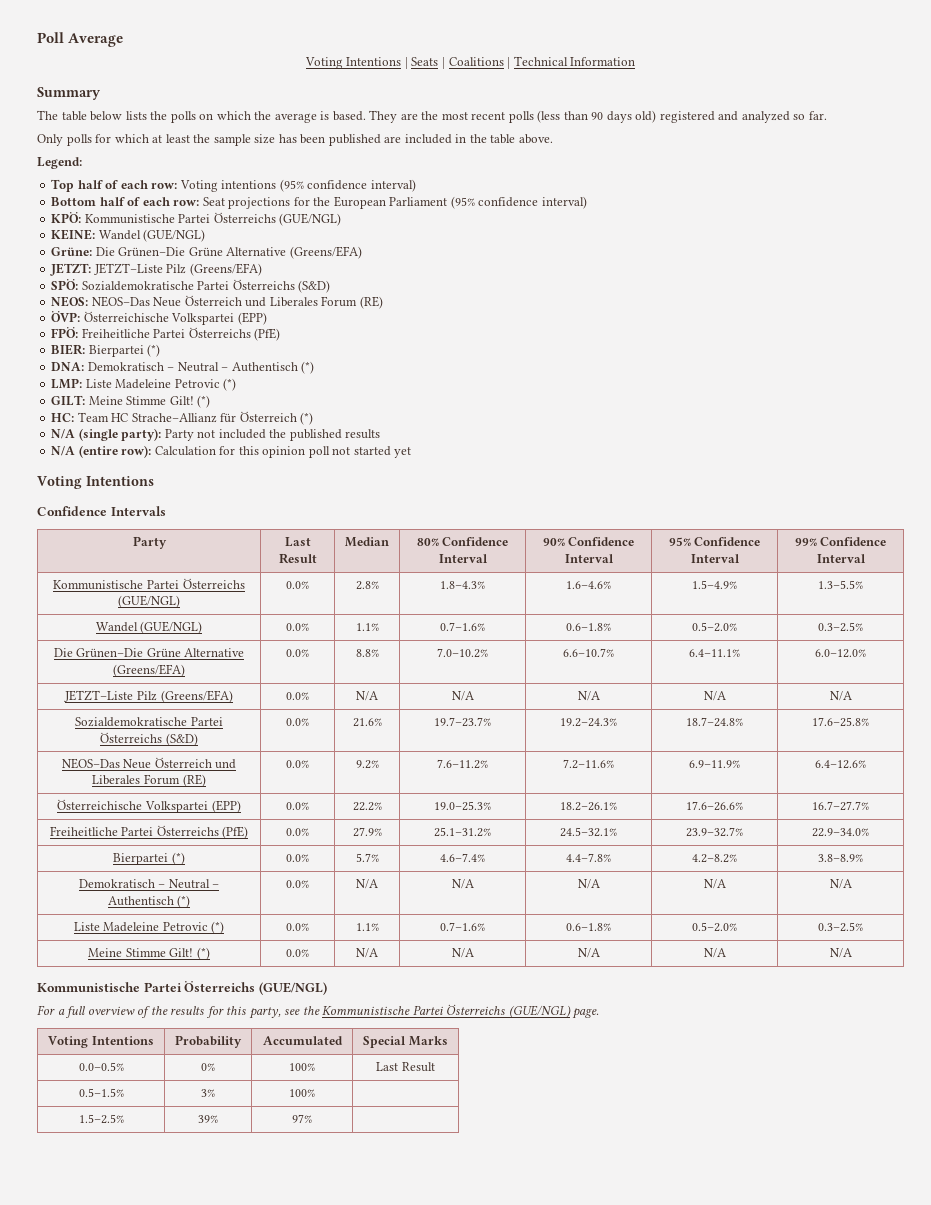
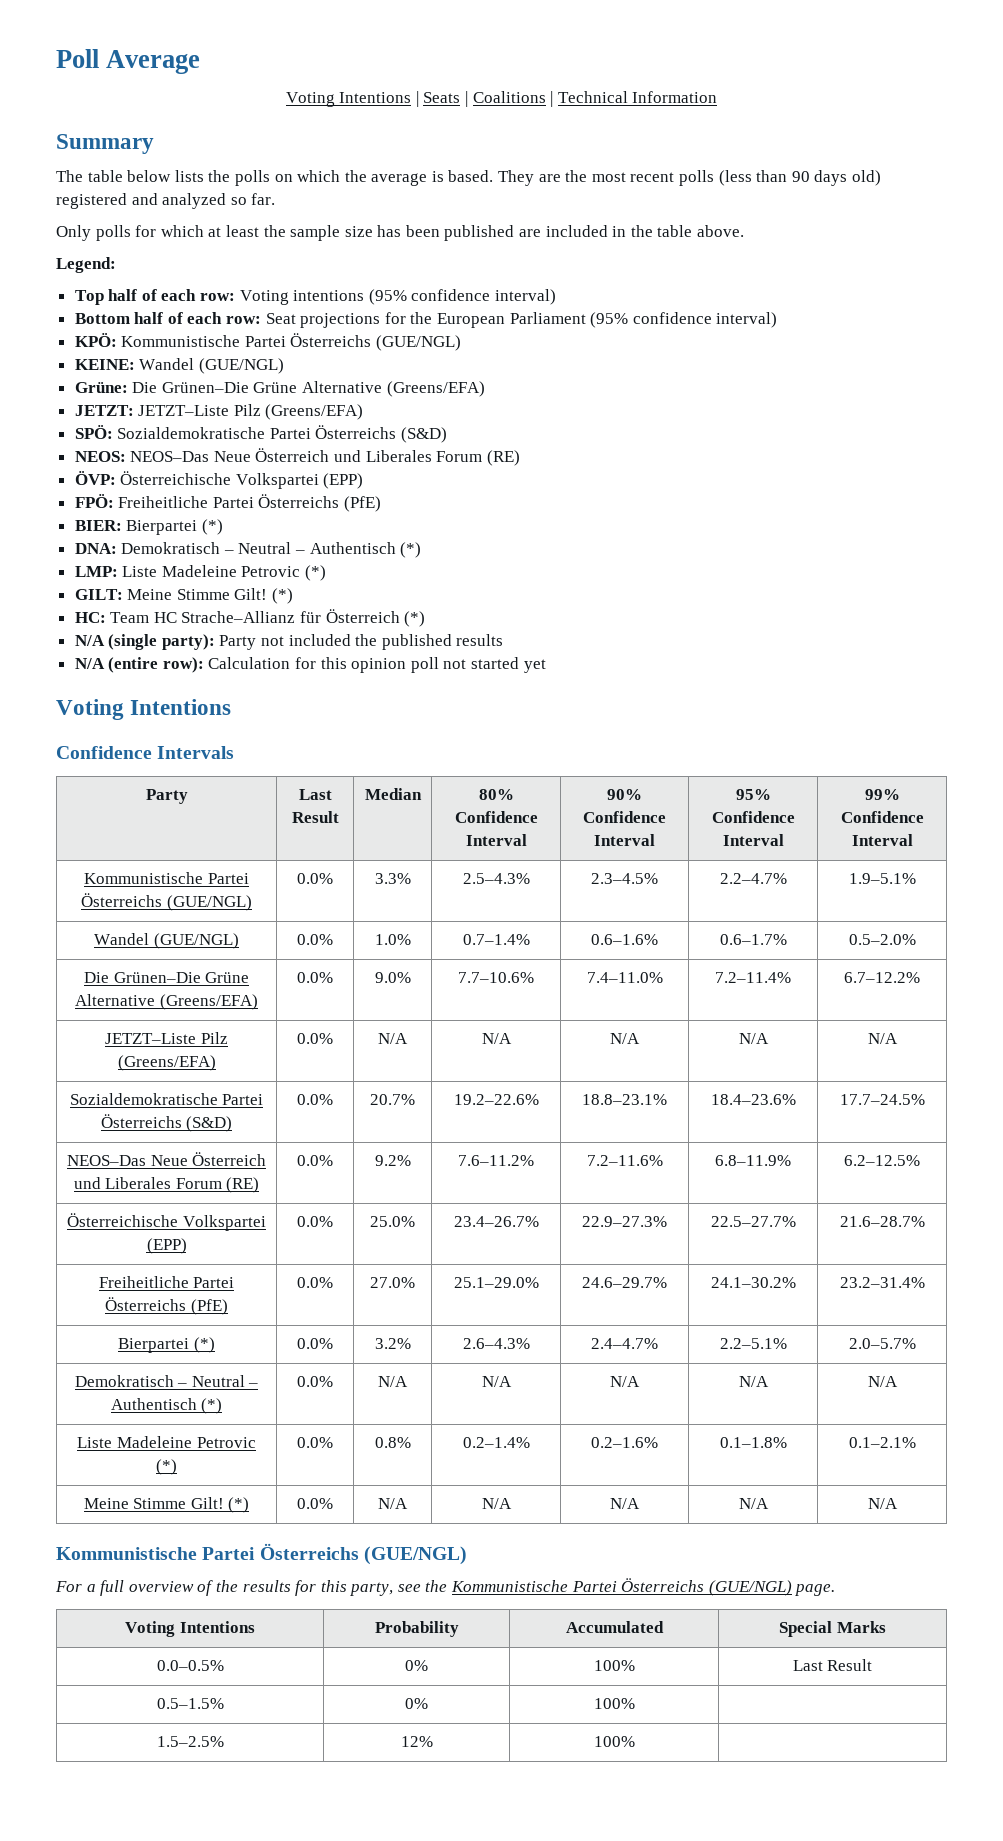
- Kommunistische Partei Österreichs (GUE/NGL) | 0.0% | 2.8% | 1.8–4.3% | 1.6–4.6% | 1.5–4.9% | 1.3–5.5%
+ Kommunistische Partei Österreichs (GUE/NGL) | 0.0% | 3.3% | 2.5–4.3% | 2.3–4.5% | 2.2–4.7% | 1.9–5.1%
- Wandel (GUE/NGL) | 0.0% | 1.1% | 0.7–1.6% | 0.6–1.8% | 0.5–2.0% | 0.3–2.5%
+ Wandel (GUE/NGL) | 0.0% | 1.0% | 0.7–1.4% | 0.6–1.6% | 0.6–1.7% | 0.5–2.0%
- Die Grünen–Die Grüne Alternative (Greens/EFA) | 0.0% | 8.8% | 7.0–10.2% | 6.6–10.7% | 6.4–11.1% | 6.0–12.0%
+ Die Grünen–Die Grüne Alternative (Greens/EFA) | 0.0% | 9.0% | 7.7–10.6% | 7.4–11.0% | 7.2–11.4% | 6.7–12.2%
- Sozialdemokratische Partei Österreichs (S&D) | 0.0% | 21.6% | 19.7–23.7% | 19.2–24.3% | 18.7–24.8% | 17.6–25.8%
+ Sozialdemokratische Partei Österreichs (S&D) | 0.0% | 20.7% | 19.2–22.6% | 18.8–23.1% | 18.4–23.6% | 17.7–24.5%
- NEOS–Das Neue Österreich und Liberales Forum (RE) | 0.0% | 9.2% | 7.6–11.2% | 7.2–11.6% | 6.9–11.9% | 6.4–12.6%
+ NEOS–Das Neue Österreich und Liberales Forum (RE) | 0.0% | 9.2% | 7.6–11.2% | 7.2–11.6% | 6.8–11.9% | 6.2–12.5%
- Österreichische Volkspartei (EPP) | 0.0% | 22.2% | 19.0–25.3% | 18.2–26.1% | 17.6–26.6% | 16.7–27.7%
+ Österreichische Volkspartei (EPP) | 0.0% | 25.0% | 23.4–26.7% | 22.9–27.3% | 22.5–27.7% | 21.6–28.7%
- Freiheitliche Partei Österreichs (PfE) | 0.0% | 27.9% | 25.1–31.2% | 24.5–32.1% | 23.9–32.7% | 22.9–34.0%
- Bierpartei (*) | 0.0% | 5.7% | 4.6–7.4% | 4.4–7.8% | 4.2–8.2% | 3.8–8.9%
+ Freiheitliche Partei Österreichs (PfE) | 0.0% | 27.0% | 25.1–29.0% | 24.6–29.7% | 24.1–30.2% | 23.2–31.4%
+ Bierpartei (*) | 0.0% | 3.2% | 2.6–4.3% | 2.4–4.7% | 2.2–5.1% | 2.0–5.7%
- Liste Madeleine Petrovic (*) | 0.0% | 1.1% | 0.7–1.6% | 0.6–1.8% | 0.5–2.0% | 0.3–2.5%
+ Liste Madeleine Petrovic (*) | 0.0% | 0.8% | 0.2–1.4% | 0.2–1.6% | 0.1–1.8% | 0.1–2.1%
- 0.5–1.5% | 3% | 100% |
+ 0.5–1.5% | 0% | 100% |
- 1.5–2.5% | 39% | 97% |
+ 1.5–2.5% | 12% | 100% |

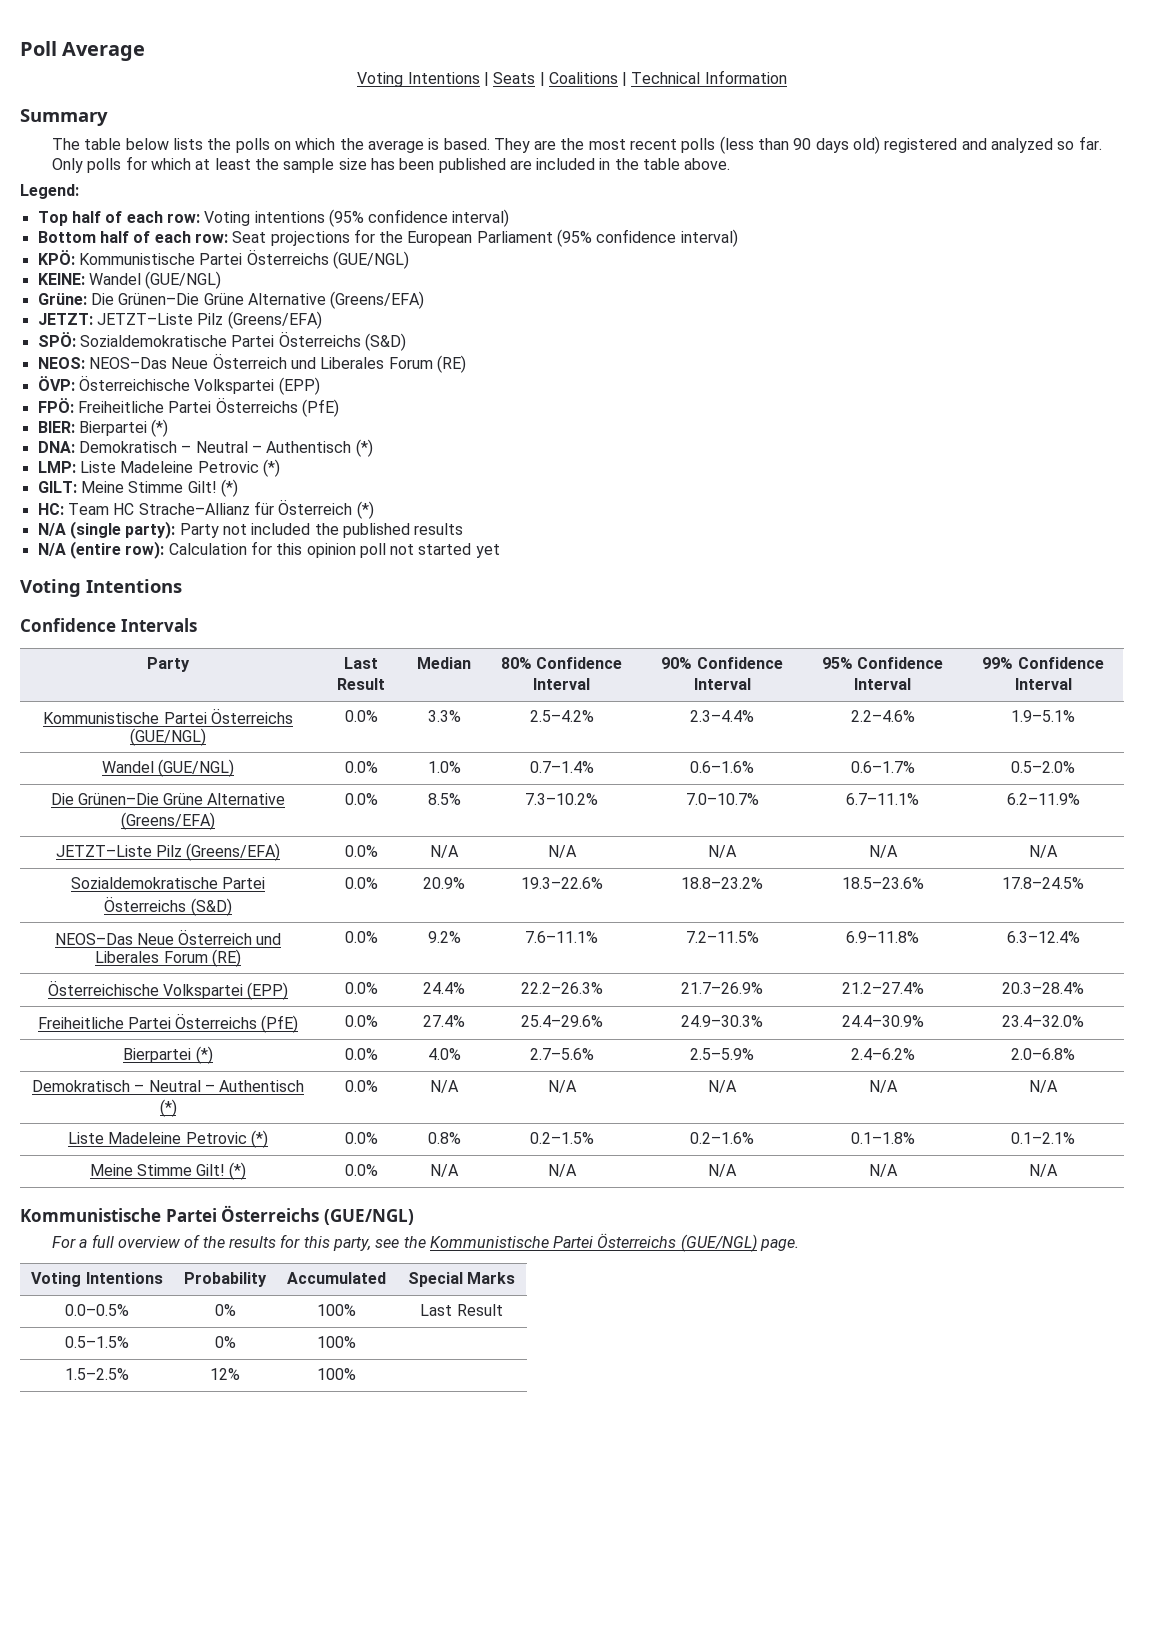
- Kommunistische Partei Österreichs (GUE/NGL) | 0.0% | 3.3% | 2.5–4.3% | 2.3–4.5% | 2.2–4.7% | 1.9–5.1%
+ Kommunistische Partei Österreichs (GUE/NGL) | 0.0% | 3.3% | 2.5–4.2% | 2.3–4.4% | 2.2–4.6% | 1.9–5.1%
- Die Grünen–Die Grüne Alternative (Greens/EFA) | 0.0% | 9.0% | 7.7–10.6% | 7.4–11.0% | 7.2–11.4% | 6.7–12.2%
+ Die Grünen–Die Grüne Alternative (Greens/EFA) | 0.0% | 8.5% | 7.3–10.2% | 7.0–10.7% | 6.7–11.1% | 6.2–11.9%
- Sozialdemokratische Partei Österreichs (S&D) | 0.0% | 20.7% | 19.2–22.6% | 18.8–23.1% | 18.4–23.6% | 17.7–24.5%
+ Sozialdemokratische Partei Österreichs (S&D) | 0.0% | 20.9% | 19.3–22.6% | 18.8–23.2% | 18.5–23.6% | 17.8–24.5%
- NEOS–Das Neue Österreich und Liberales Forum (RE) | 0.0% | 9.2% | 7.6–11.2% | 7.2–11.6% | 6.8–11.9% | 6.2–12.5%
+ NEOS–Das Neue Österreich und Liberales Forum (RE) | 0.0% | 9.2% | 7.6–11.1% | 7.2–11.5% | 6.9–11.8% | 6.3–12.4%
- Österreichische Volkspartei (EPP) | 0.0% | 25.0% | 23.4–26.7% | 22.9–27.3% | 22.5–27.7% | 21.6–28.7%
+ Österreichische Volkspartei (EPP) | 0.0% | 24.4% | 22.2–26.3% | 21.7–26.9% | 21.2–27.4% | 20.3–28.4%
- Freiheitliche Partei Österreichs (PfE) | 0.0% | 27.0% | 25.1–29.0% | 24.6–29.7% | 24.1–30.2% | 23.2–31.4%
- Bierpartei (*) | 0.0% | 3.2% | 2.6–4.3% | 2.4–4.7% | 2.2–5.1% | 2.0–5.7%
+ Freiheitliche Partei Österreichs (PfE) | 0.0% | 27.4% | 25.4–29.6% | 24.9–30.3% | 24.4–30.9% | 23.4–32.0%
+ Bierpartei (*) | 0.0% | 4.0% | 2.7–5.6% | 2.5–5.9% | 2.4–6.2% | 2.0–6.8%
- Liste Madeleine Petrovic (*) | 0.0% | 0.8% | 0.2–1.4% | 0.2–1.6% | 0.1–1.8% | 0.1–2.1%
+ Liste Madeleine Petrovic (*) | 0.0% | 0.8% | 0.2–1.5% | 0.2–1.6% | 0.1–1.8% | 0.1–2.1%

